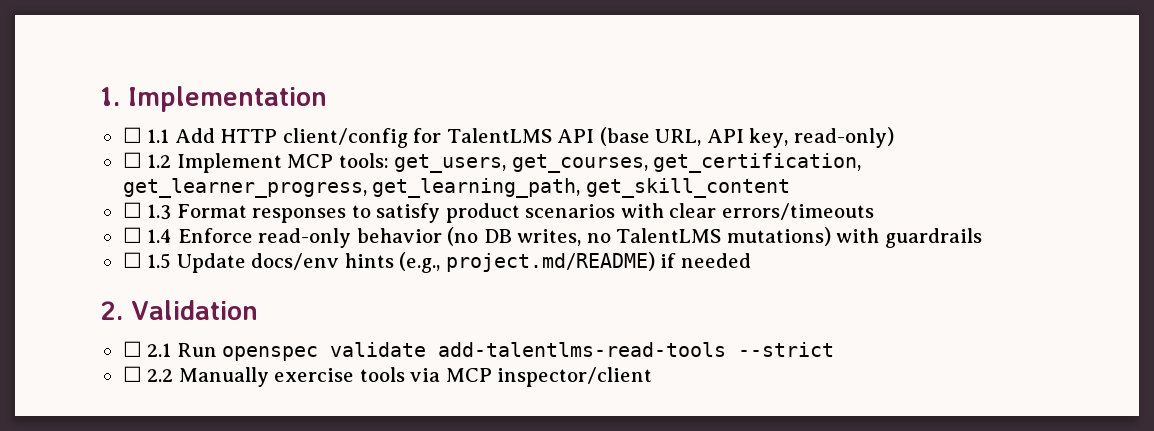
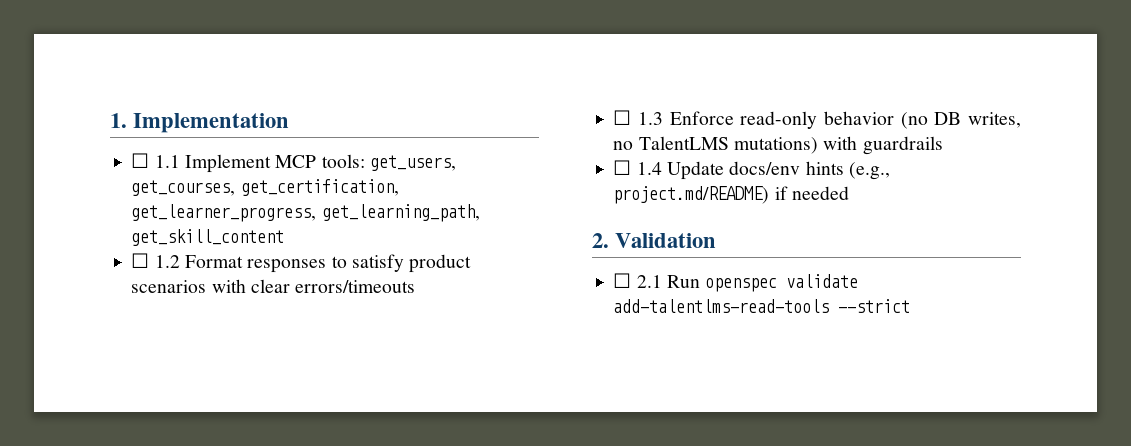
- ☐ 1.1 Add HTTP client/config for TalentLMS API (base URL, API key, read-only)
- ☐ 1.2 Implement MCP tools: get_users, get_courses, get_certification, get_learner_progress, get_learning_path, get_skill_content
+ ☐ 1.1 Implement MCP tools: get_users, get_courses, get_certification, get_learner_progress, get_learning_path, get_skill_content
- ☐ 1.3 Format responses to satisfy product scenarios with clear errors/timeouts
+ ☐ 1.2 Format responses to satisfy product scenarios with clear errors/timeouts
- ☐ 1.4 Enforce read-only behavior (no DB writes, no TalentLMS mutations) with guardrails
+ ☐ 1.3 Enforce read-only behavior (no DB writes, no TalentLMS mutations) with guardrails
- ☐ 1.5 Update docs/env hints (e.g., project.md/README) if needed
+ ☐ 1.4 Update docs/env hints (e.g., project.md/README) if needed
- ☐ 2.2 Manually exercise tools via MCP inspector/client

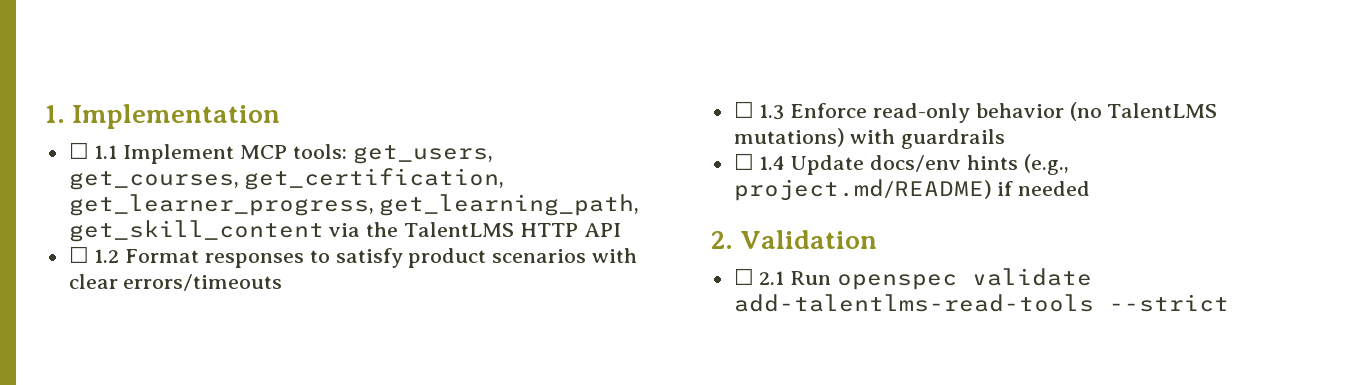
- ☐ 1.1 Implement MCP tools: get_users, get_courses, get_certification, get_learner_progress, get_learning_path, get_skill_content
+ ☐ 1.1 Implement MCP tools: get_users, get_courses, get_certification, get_learner_progress, get_learning_path, get_skill_content via the TalentLMS HTTP API
- ☐ 1.3 Enforce read-only behavior (no DB writes, no TalentLMS mutations) with guardrails
+ ☐ 1.3 Enforce read-only behavior (no TalentLMS mutations) with guardrails

